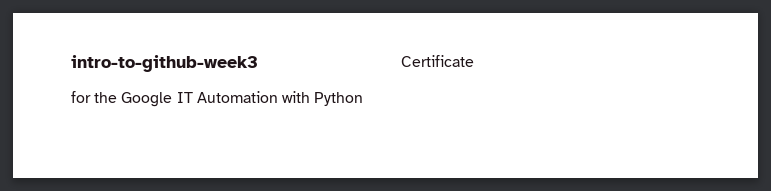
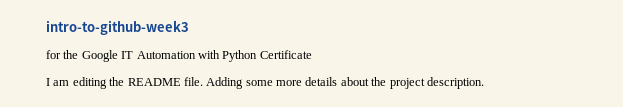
+ I am editing the README file. Adding some more details about the project description.

